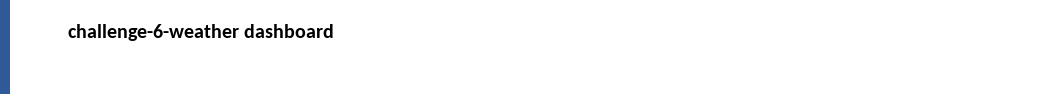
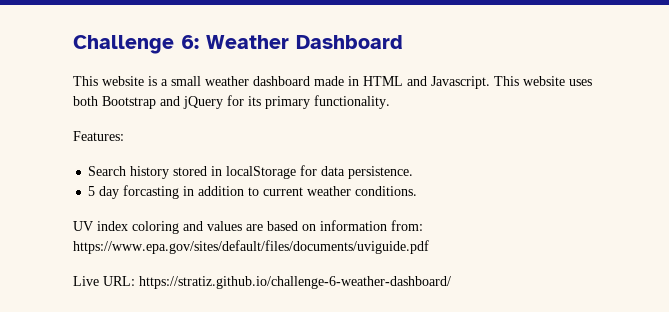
- challenge-6-weather dashboard
+ Challenge 6: Weather Dashboard
+ This website is a small weather dashboard made in HTML and Javascript. This website uses both Bootstrap and jQuery for its primary functionality.
+ Features:
+ Search history stored in localStorage for data persistence.
+ 5 day forcasting in addition to current weather conditions.
+ UV index coloring and values are based on information from: https://www.epa.gov/sites/default/files/documents/uviguide.pdf
+ Live URL: https://stratiz.github.io/challenge-6-weather-dashboard/

